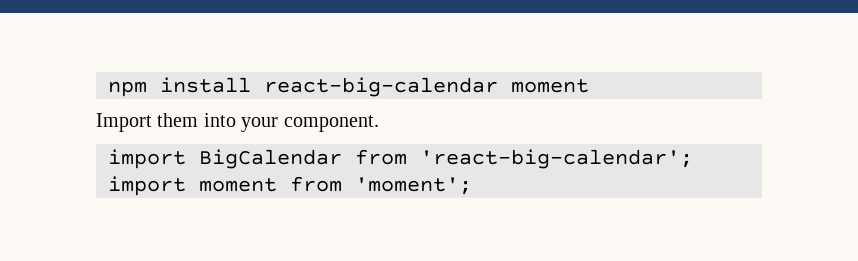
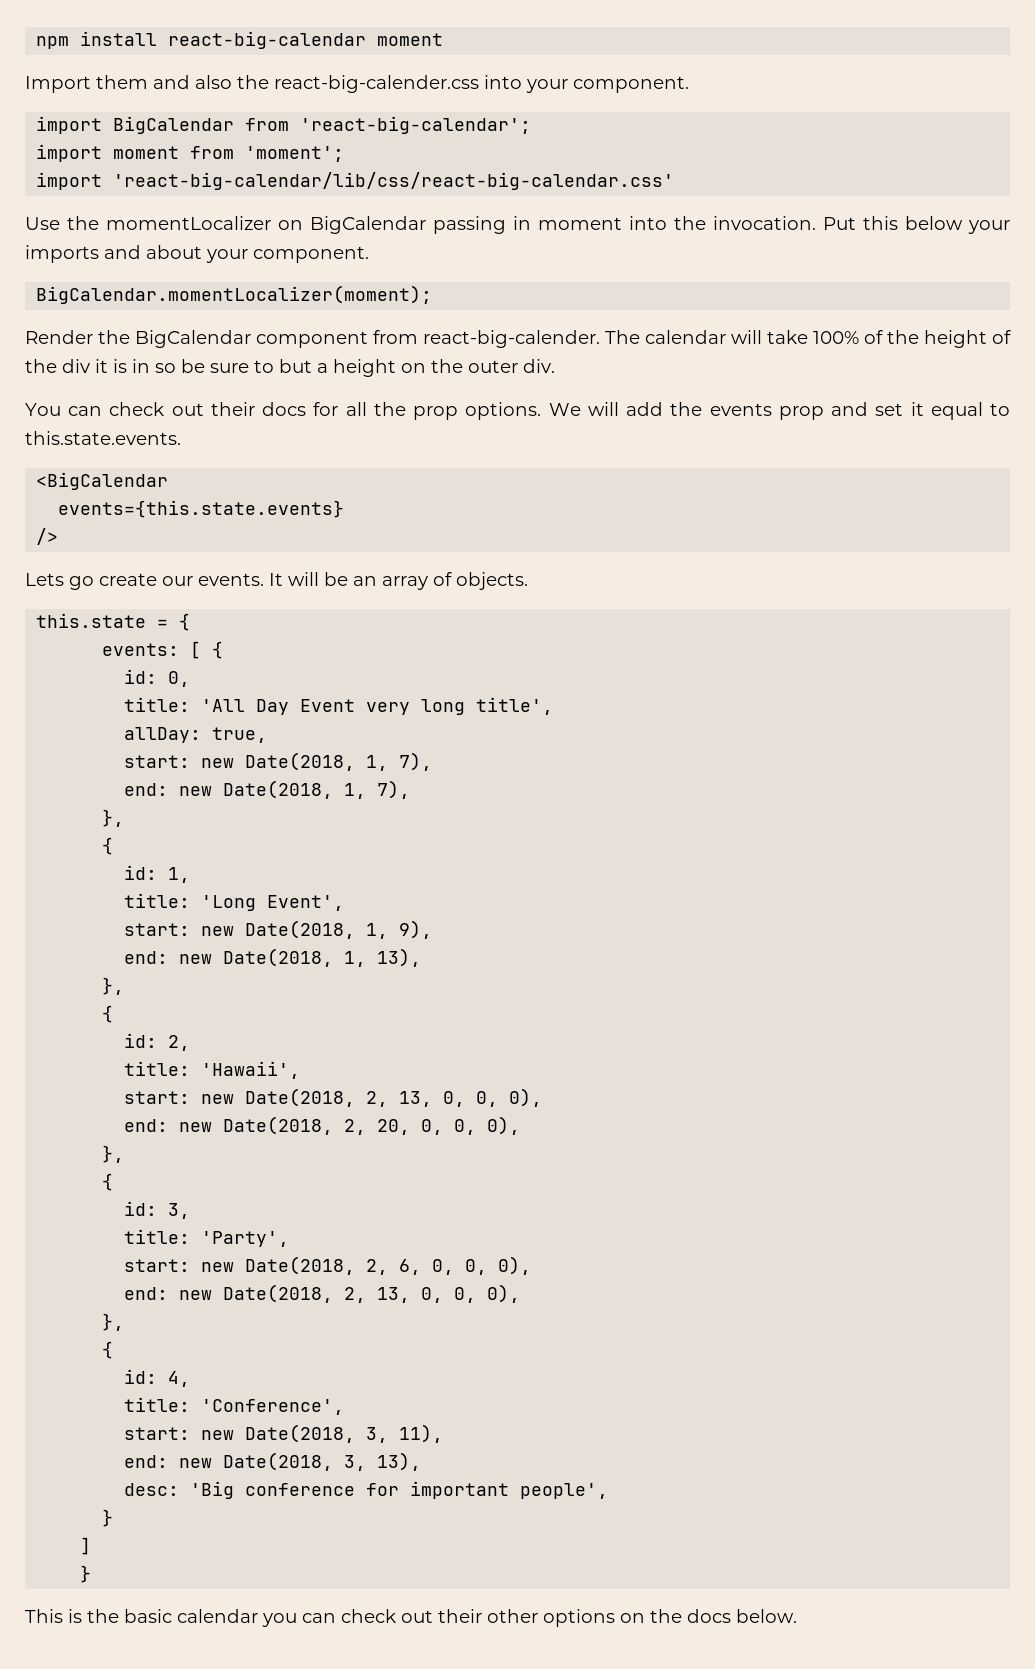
- Import them into your component.
+ Import them and also the react-big-calender.css into your component.
+ import 'react-big-calendar/lib/css/react-big-calendar.css'
+ Use the momentLocalizer on BigCalendar passing in moment into the invocation. Put this below your imports and about your component.
+ BigCalendar.momentLocalizer(moment);
+ Render the BigCalendar component from react-big-calender. The calendar will take 100% of the height of the div it is in so be sure to but a height on the outer div.
+ You can check out their docs for all the prop options. We will add the events prop and set it equal to this.state.events.
+ <BigCalendar
+ events={this.state.events}
+ />
+ Lets go create our events. It will be an array of objects.
+ this.state = {
+ events: [ {
+ id: 0,
+ title: 'All Day Event very long title',
+ allDay: true,
+ start: new Date(2018, 1, 7),
+ end: new Date(2018, 1, 7),
+ },
+ {
+ id: 1,
+ title: 'Long Event',
+ start: new Date(2018, 1, 9),
+ end: new Date(2018, 1, 13),
+ },
+ {
+ id: 2,
+ title: 'Hawaii',
+ start: new Date(2018, 2, 13, 0, 0, 0),
+ end: new Date(2018, 2, 20, 0, 0, 0),
+ },
+ {
+ id: 3,
+ title: 'Party',
+ start: new Date(2018, 2, 6, 0, 0, 0),
+ end: new Date(2018, 2, 13, 0, 0, 0),
+ },
+ {
+ id: 4,
+ title: 'Conference',
+ start: new Date(2018, 3, 11),
+ end: new Date(2018, 3, 13),
+ desc: 'Big conference for important people',
+ }
+ ]
+ }
+ This is the basic calendar you can check out their other options on the docs below.

